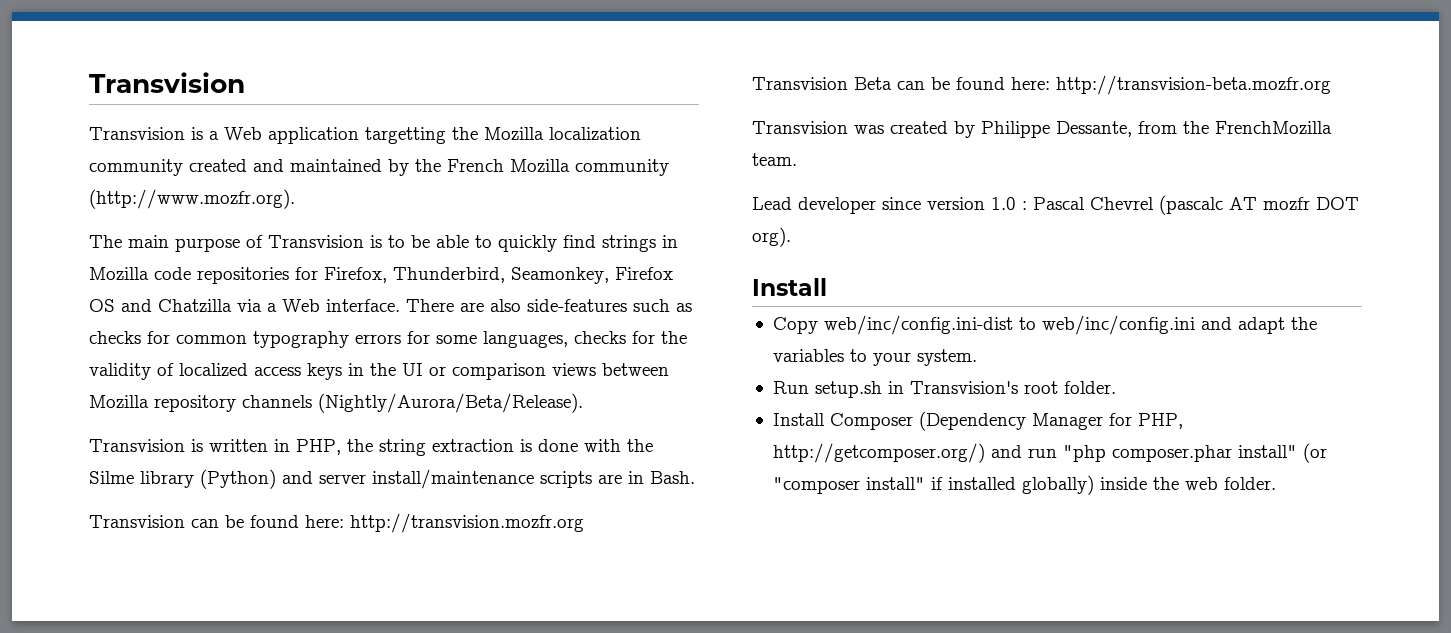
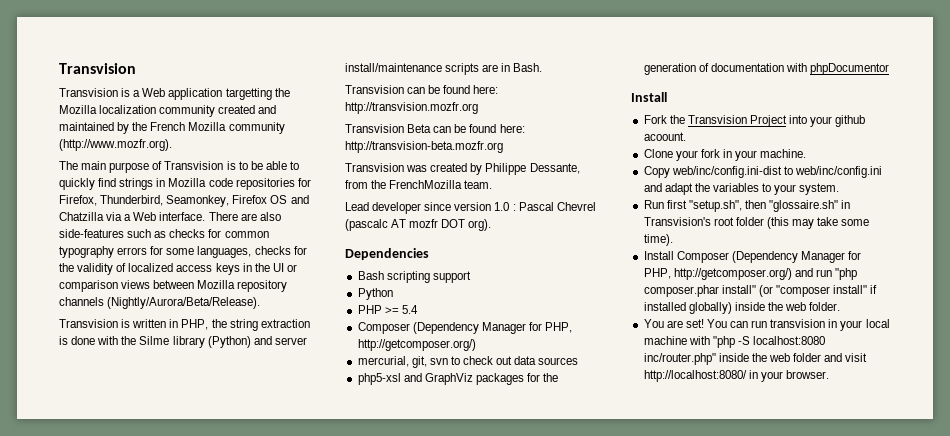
  Lead developer since version 1.0 : Pascal Chevrel (pascalc AT mozfr DOT org).
+ Dependencies
+ Bash scripting support
+ Python
+ PHP >= 5.4
+ Composer (Dependency Manager for PHP, http://getcomposer.org/)
+ mercurial, git, svn to check out data sources
+ php5-xsl and GraphViz packages for the generation of documentation with phpDocumentor
  Install
+ Fork the Transvision Project into your github acoount.
+ Clone your fork in your machine.
- Run setup.sh in Transvision's root folder.
+ Run first "setup.sh", then "glossaire.sh" in Transvision's root folder (this may take some time).
+ You are set! You can run transvision in your local machine with "php -S localhost:8080 inc/router.php" inside the web folder and visit http://localhost:8080/ in your browser.

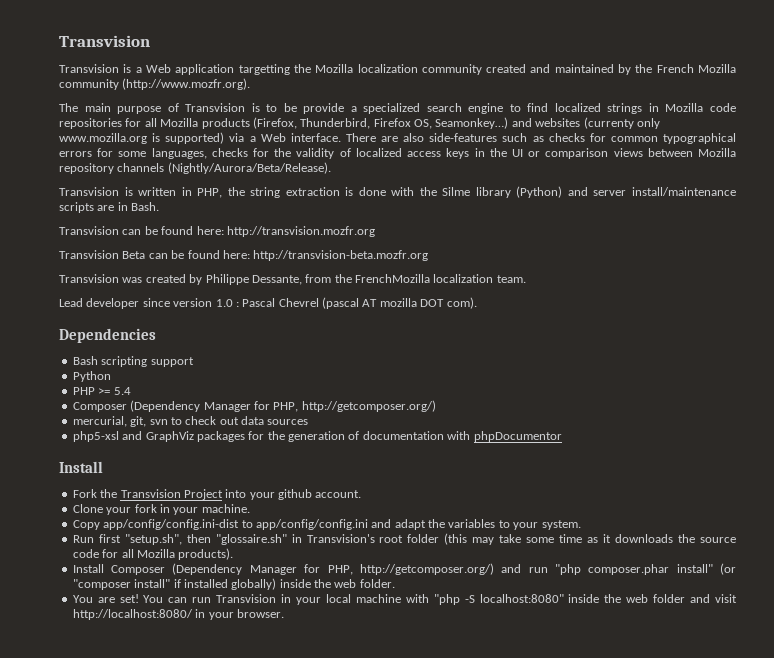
- The main purpose of Transvision is to be able to quickly find strings in Mozilla code repositories for Firefox, Thunderbird, Seamonkey, Firefox OS and Chatzilla via a Web interface.
+ The main purpose of Transvision is to be provide a specialized search engine to find localized strings in Mozilla code repositories for all Mozilla products (Firefox, Thunderbird, Firefox OS, Seamonkey…) and websites (currenty only www.mozilla.org is supported) via a Web interface.
- There are also side-features such as checks for common typography errors for some languages, checks for the validity of localized access keys in the UI or comparison views between Mozilla repository channels (Nightly/Aurora/Beta/Release).
+ There are also side-features such as checks for common typographical errors for some languages, checks for the validity of localized access keys in the UI or comparison views between Mozilla repository channels (Nightly/Aurora/Beta/Release).
- Transvision was created by Philippe Dessante, from the FrenchMozilla team.
+ Transvision was created by Philippe Dessante, from the FrenchMozilla localization team.
- Lead developer since version 1.0 : Pascal Chevrel (pascalc AT mozfr DOT org).
+ Lead developer since version 1.0 : Pascal Chevrel (pascal AT mozilla DOT com).
- Fork the Transvision Project into your github acoount.
+ Fork the Transvision Project into your github account.
- Copy web/inc/config.ini-dist to web/inc/config.ini and adapt the variables to your system.
+ Copy app/config/config.ini-dist to app/config/config.ini and adapt the variables to your system.
- Run first "setup.sh", then "glossaire.sh" in Transvision's root folder (this may take some time).
+ Run first "setup.sh", then "glossaire.sh" in Transvision's root folder (this may take some time as it downloads the source code for all Mozilla products).
- You can run transvision in your local machine with "php -S localhost:8080 inc/router.php" inside the web folder and visit http://localhost:8080/ in your browser.
+ You can run Transvision in your local machine with "php -S localhost:8080" inside the web folder and visit http://localhost:8080/ in your browser.

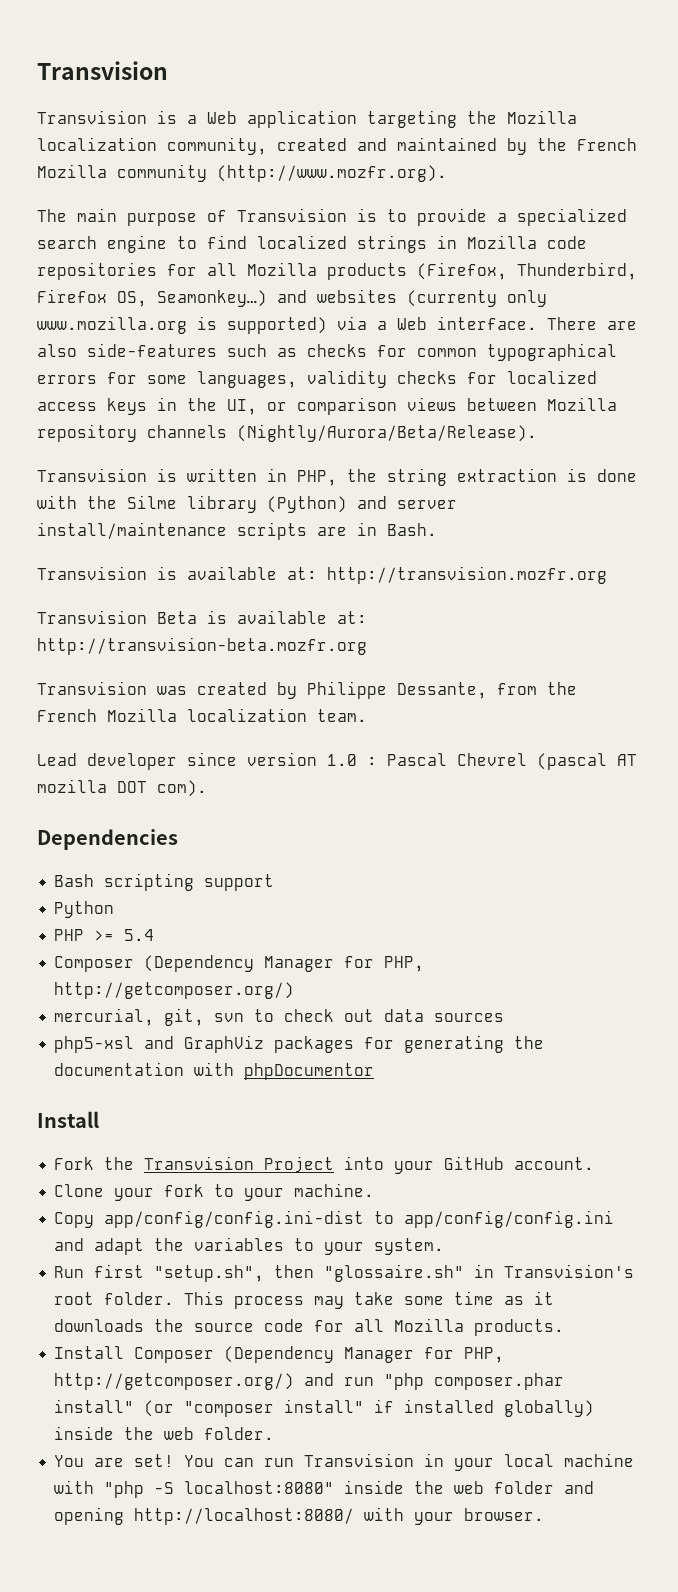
- Transvision is a Web application targetting the Mozilla localization community created and maintained by the French Mozilla community (http://www.mozfr.org).
+ Transvision is a Web application targeting the Mozilla localization community, created and maintained by the French Mozilla community (http://www.mozfr.org).
- The main purpose of Transvision is to be provide a specialized search engine to find localized strings in Mozilla code repositories for all Mozilla products (Firefox, Thunderbird, Firefox OS, Seamonkey…) and websites (currenty only www.mozilla.org is supported) via a Web interface.
+ The main purpose of Transvision is to provide a specialized search engine to find localized strings in Mozilla code repositories for all Mozilla products (Firefox, Thunderbird, Firefox OS, Seamonkey…) and websites (currenty only www.mozilla.org is supported) via a Web interface.
- There are also side-features such as checks for common typographical errors for some languages, checks for the validity of localized access keys in the UI or comparison views between Mozilla repository channels (Nightly/Aurora/Beta/Release).
+ There are also side-features such as checks for common typographical errors for some languages, validity checks for localized access keys in the UI, or comparison views between Mozilla repository channels (Nightly/Aurora/Beta/Release).
- Transvision can be found here: http://transvision.mozfr.org
+ Transvision is available at: http://transvision.mozfr.org
- Transvision Beta can be found here: http://transvision-beta.mozfr.org
+ Transvision Beta is available at: http://transvision-beta.mozfr.org
- Transvision was created by Philippe Dessante, from the FrenchMozilla localization team.
+ Transvision was created by Philippe Dessante, from the French Mozilla localization team.
- php5-xsl and GraphViz packages for the generation of documentation with phpDocumentor
+ php5-xsl and GraphViz packages for generating the documentation with phpDocumentor
- Fork the Transvision Project into your github account.
+ Fork the Transvision Project into your GitHub account.
- Clone your fork in your machine.
+ Clone your fork to your machine.
- Run first "setup.sh", then "glossaire.sh" in Transvision's root folder (this may take some time as it downloads the source code for all Mozilla products).
+ Run first "setup.sh", then "glossaire.sh" in Transvision's root folder. This process may take some time as it downloads the source code for all Mozilla products.
- You can run Transvision in your local machine with "php -S localhost:8080" inside the web folder and visit http://localhost:8080/ in your browser.
+ You can run Transvision in your local machine with "php -S localhost:8080" inside the web folder and opening http://localhost:8080/ with your browser.

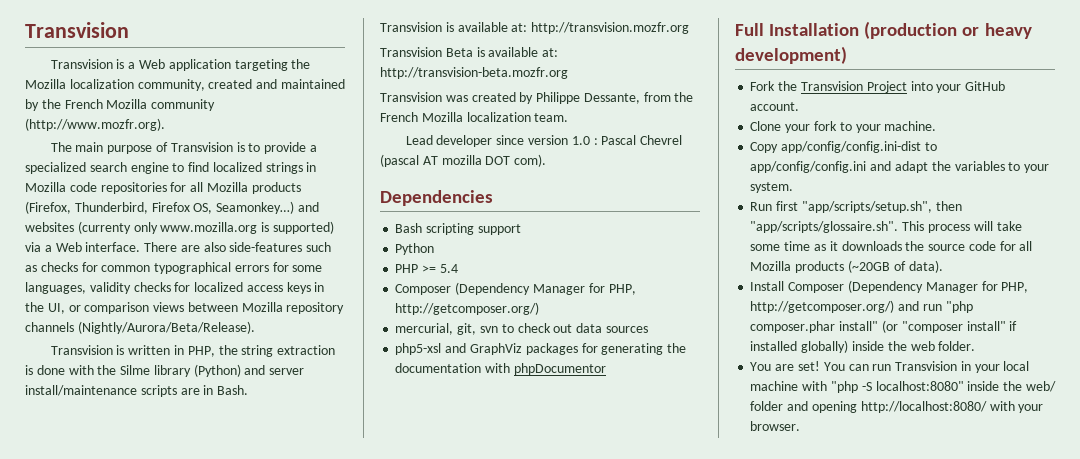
  php5-xsl and GraphViz packages for generating the documentation with phpDocumentor
- Install
+ Full Installation (production or heavy development)
- Run first "setup.sh", then "glossaire.sh" in Transvision's root folder. This process may take some time as it downloads the source code for all Mozilla products.
+ Run first "app/scripts/setup.sh", then "app/scripts/glossaire.sh". This process will take some time as it downloads the source code for all Mozilla products (~20GB of data).
- You can run Transvision in your local machine with "php -S localhost:8080" inside the web folder and opening http://localhost:8080/ with your browser.
+ You can run Transvision in your local machine with "php -S localhost:8080" inside the web/ folder and opening http://localhost:8080/ with your browser.

